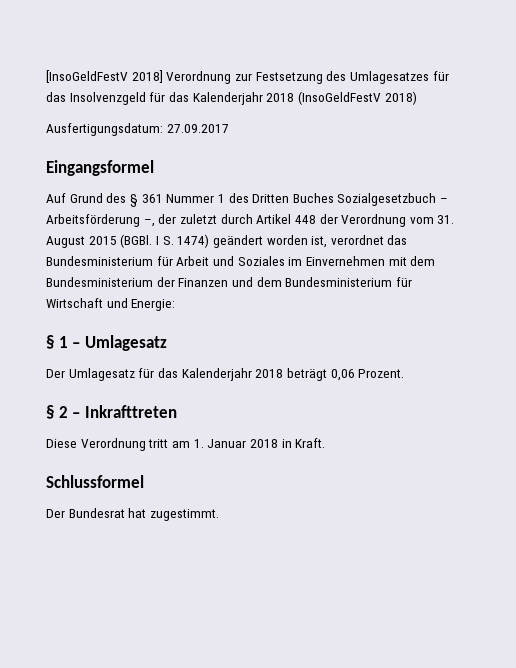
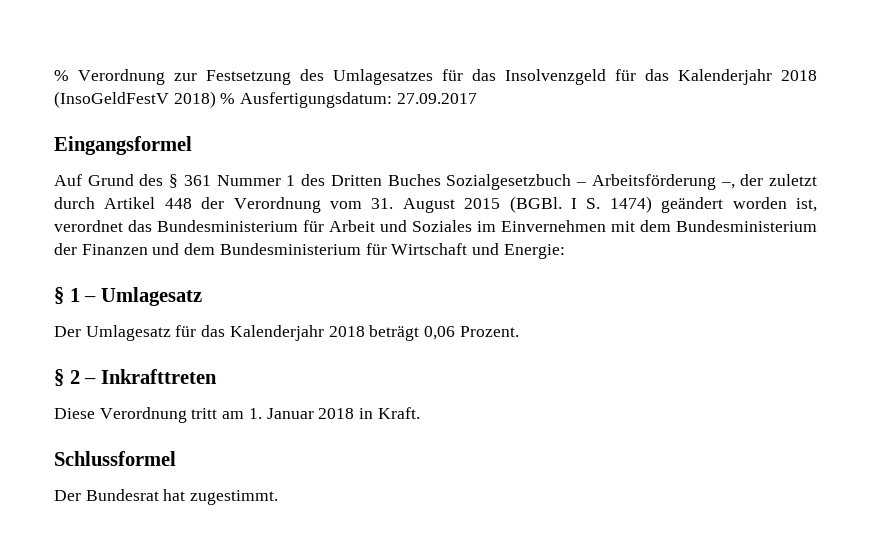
- [InsoGeldFestV 2018] Verordnung zur Festsetzung des Umlagesatzes für das Insolvenzgeld für das Kalenderjahr 2018 (InsoGeldFestV 2018)
- Ausfertigungsdatum: 27.09.2017
+ % Verordnung zur Festsetzung des Umlagesatzes für das Insolvenzgeld für das Kalenderjahr 2018 (InsoGeldFestV 2018) % Ausfertigungsdatum: 27.09.2017

